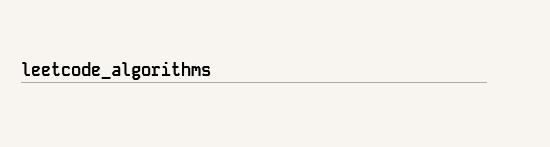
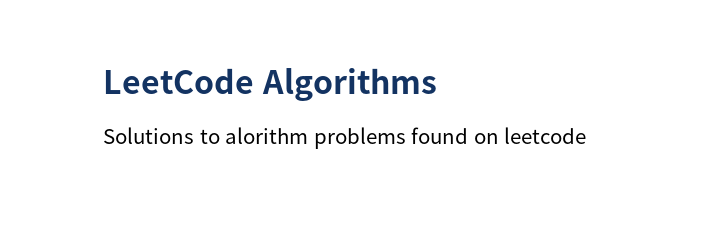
- leetcode_algorithms
+ LeetCode Algorithms
+ Solutions to alorithm problems found on leetcode

